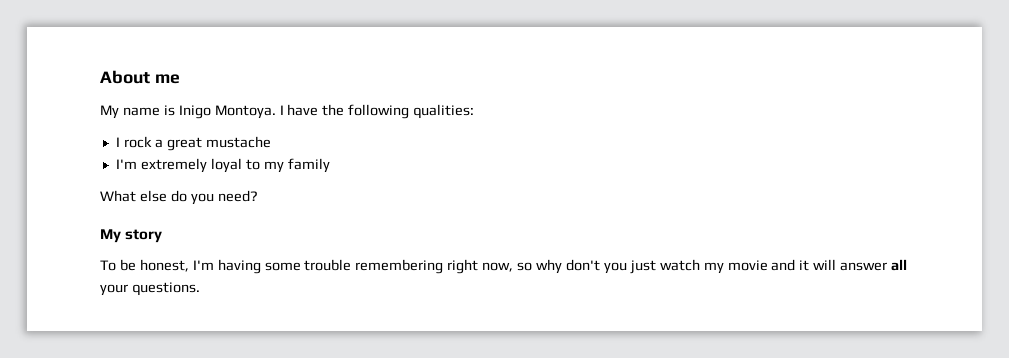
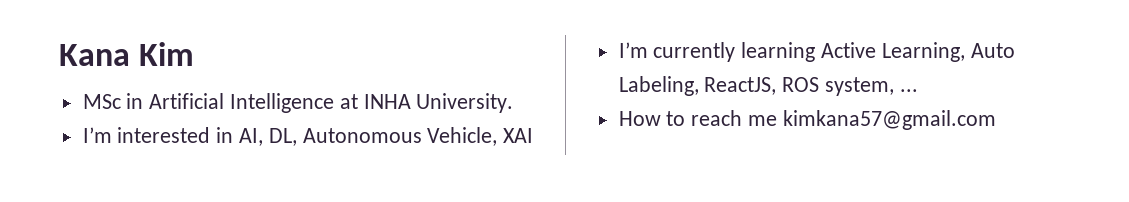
- About me
- My name is Inigo Montoya. I have the following qualities:
- I rock a great mustache
- I'm extremely loyal to my family
- What else do you need?
- My story
- To be honest, I'm having some trouble remembering right now, so why don't you just watch my movie and it will answer all your questions.
+ Kana Kim
+ MSc in Artificial Intelligence at INHA University.
+ I’m interested in AI, DL, Autonomous Vehicle, XAI
+ I’m currently learning Active Learning, Auto Labeling, ReactJS, ROS system, ...
+ How to reach me kimkana57@gmail.com

